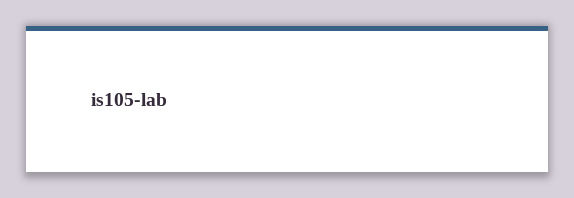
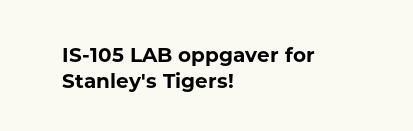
- is105-lab
+ IS-105 LAB oppgaver for Stanley's Tigers!

